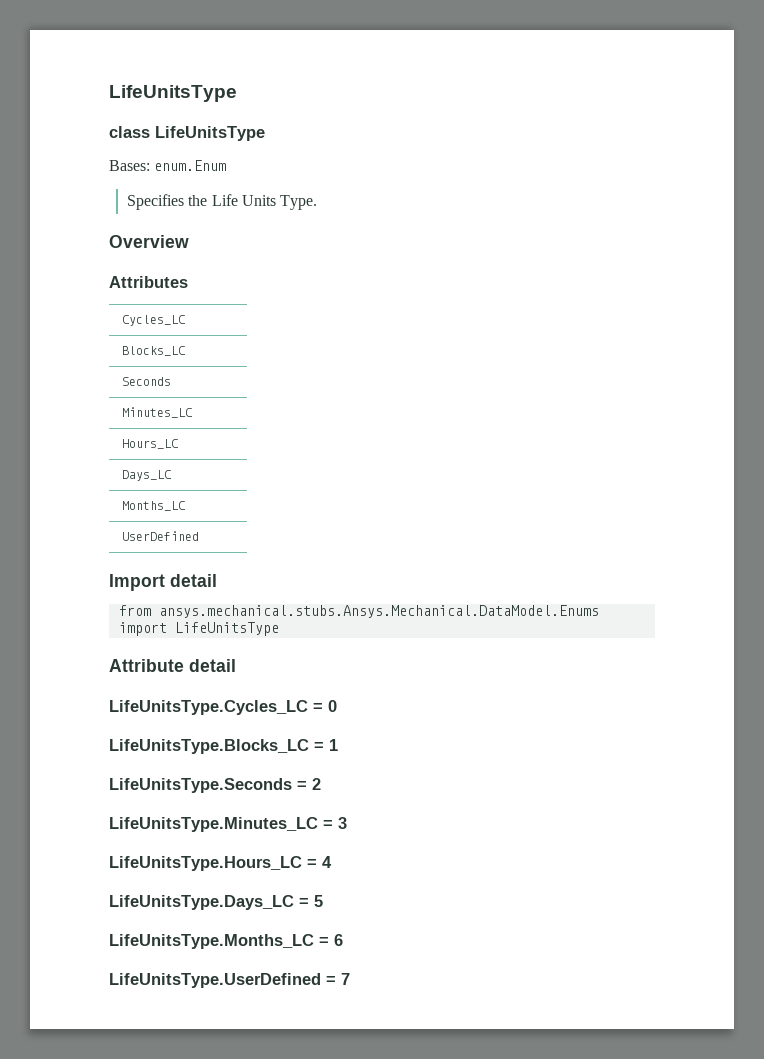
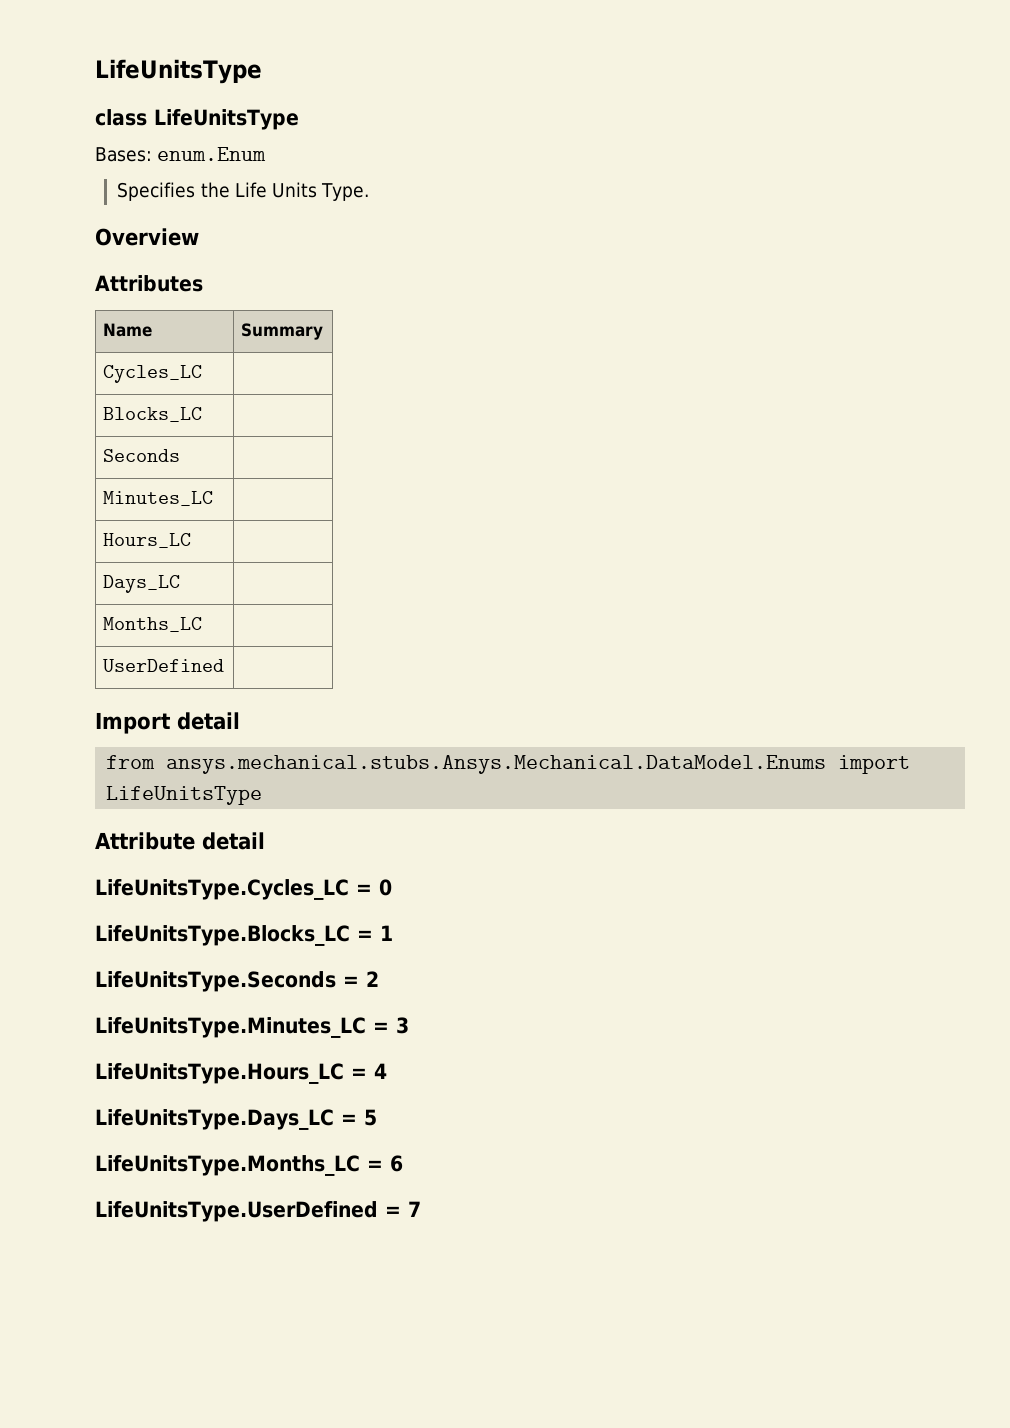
+ Name | Summary

